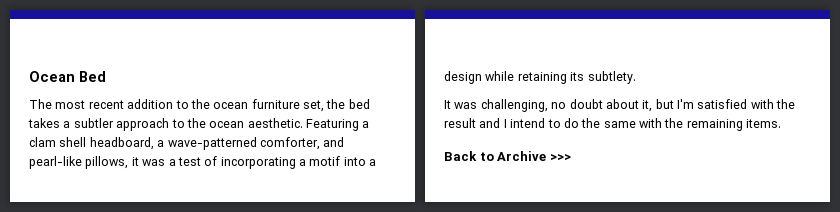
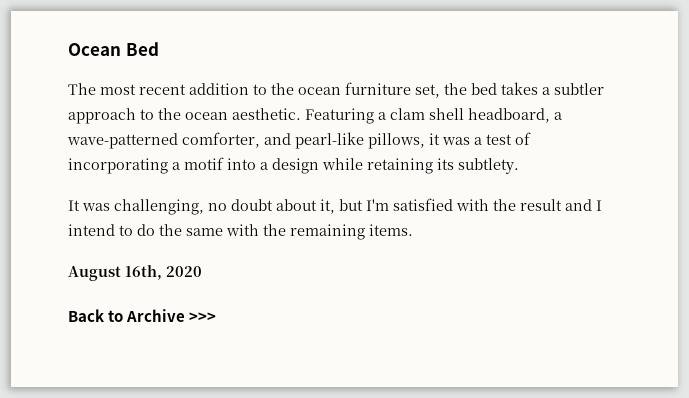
+ August 16th, 2020

